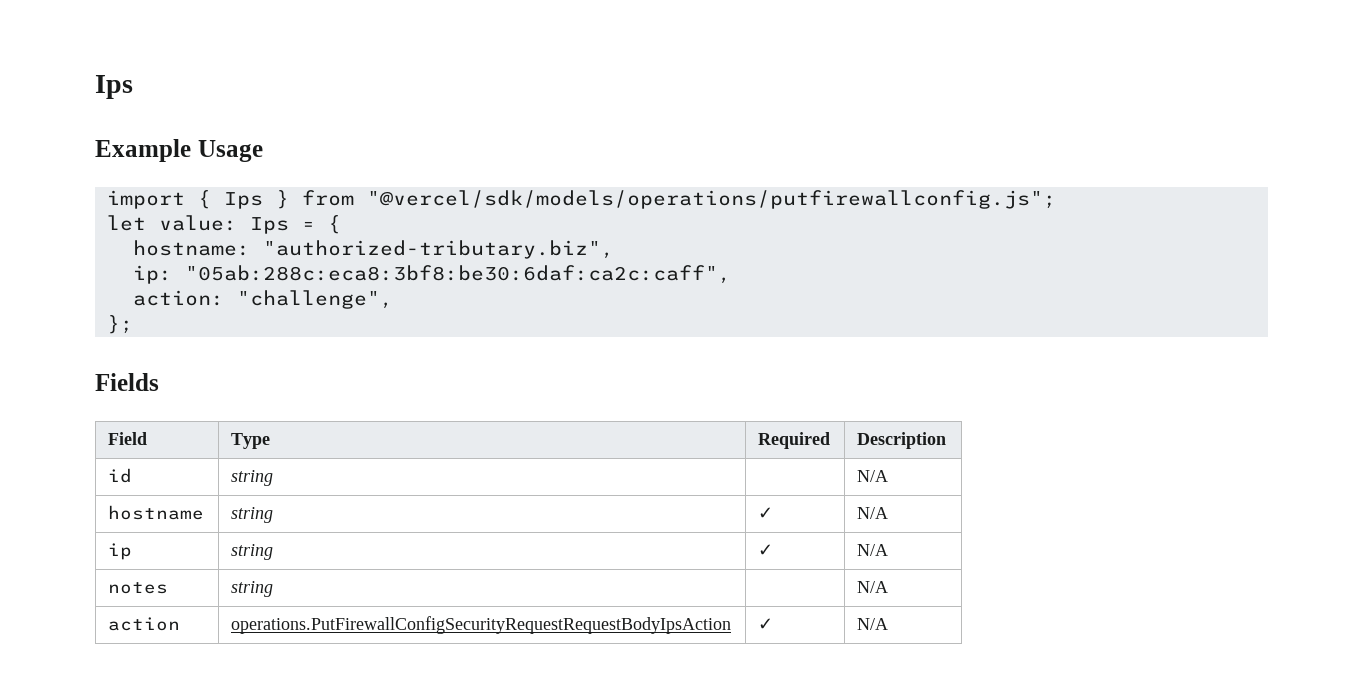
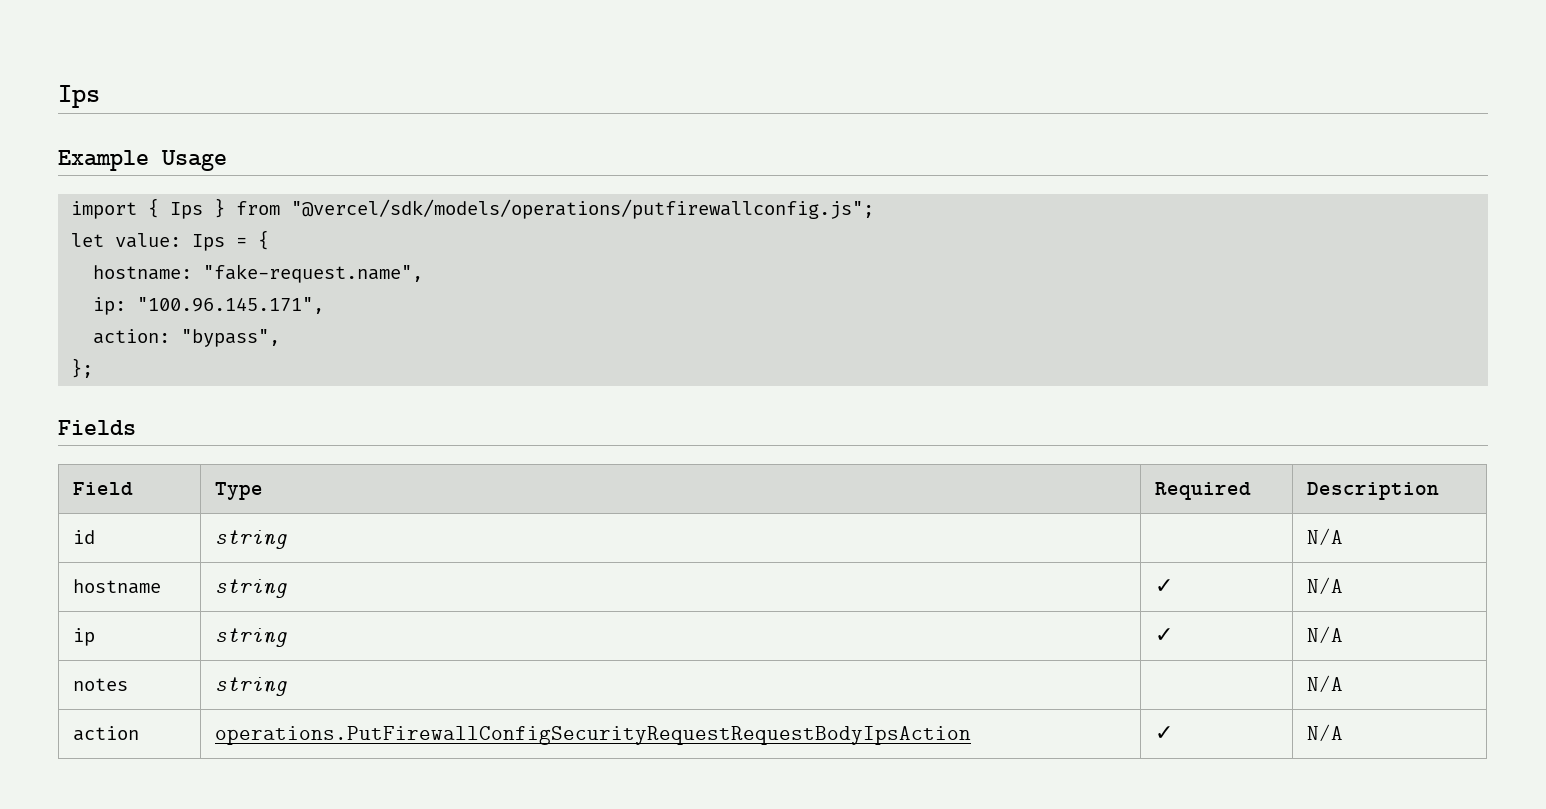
- hostname: "authorized-tributary.biz",
+ hostname: "fake-request.name",
- ip: "05ab:288c:eca8:3bf8:be30:6daf:ca2c:caff",
+ ip: "100.96.145.171",
- action: "challenge",
+ action: "bypass",

